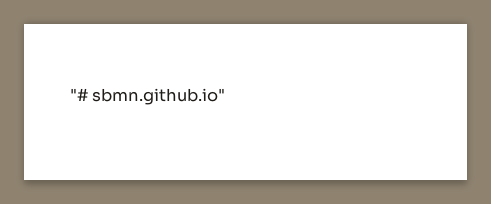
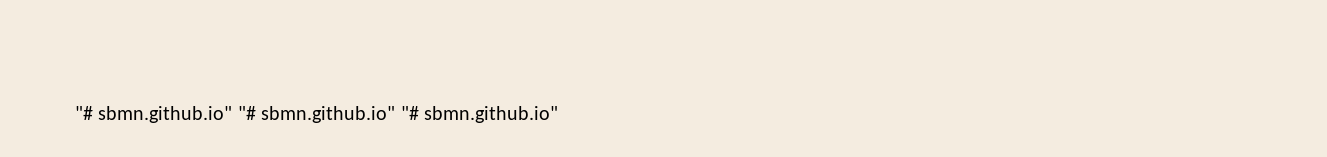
- "# sbmn.github.io"
+ "# sbmn.github.io" "# sbmn.github.io" "# sbmn.github.io"

